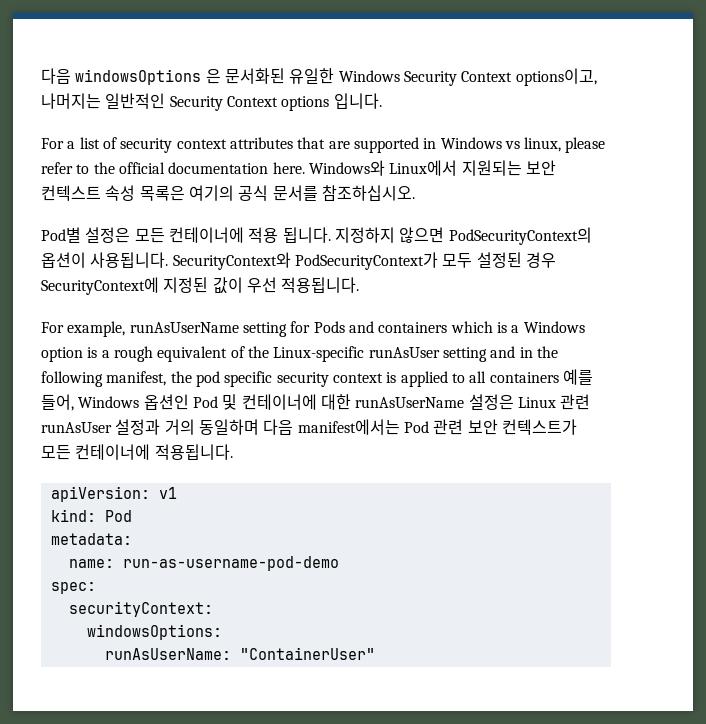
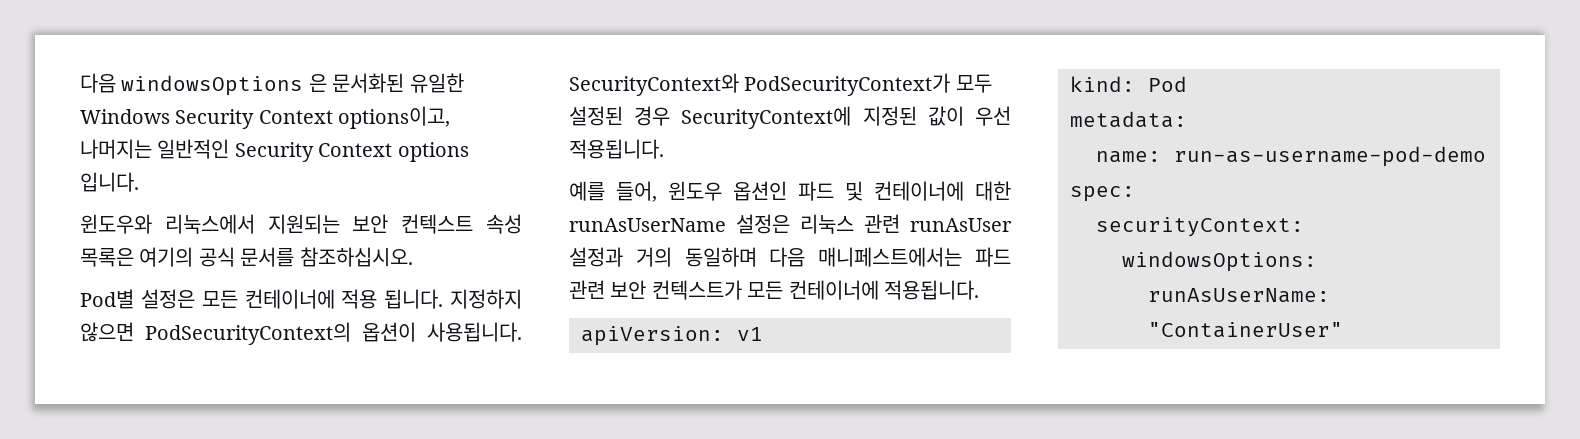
- For a list of security context attributes that are supported in Windows vs linux, please refer to the official documentation here. Windows와 Linux에서 지원되는 보안 컨텍스트 속성 목록은 여기의 공식 문서를 참조하십시오.
+ 윈도우와 리눅스에서 지원되는 보안 컨텍스트 속성 목록은 여기의 공식 문서를 참조하십시오.
- For example, runAsUserName setting for Pods and containers which is a Windows option is a rough equivalent of the Linux-specific runAsUser setting and in the following manifest, the pod specific security context is applied to all containers 예를 들어, Windows 옵션인 Pod 및 컨테이너에 대한 runAsUserName 설정은 Linux 관련 runAsUser 설정과 거의 동일하며 다음 manifest에서는 Pod 관련 보안 컨텍스트가 모든 컨테이너에 적용됩니다.
+ 예를 들어, 윈도우 옵션인 파드 및 컨테이너에 대한 runAsUserName 설정은 리눅스 관련 runAsUser 설정과 거의 동일하며 다음 매니페스트에서는 파드 관련 보안 컨텍스트가 모든 컨테이너에 적용됩니다.

